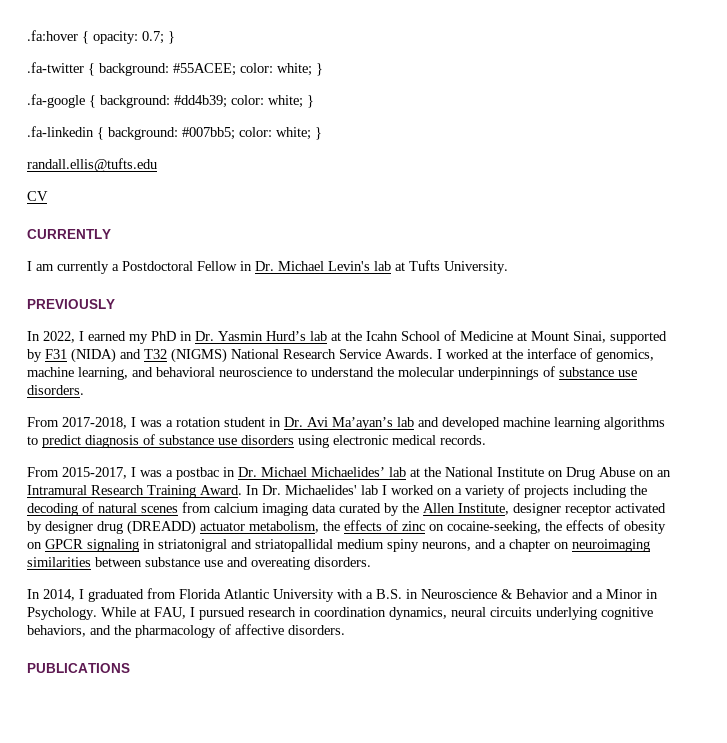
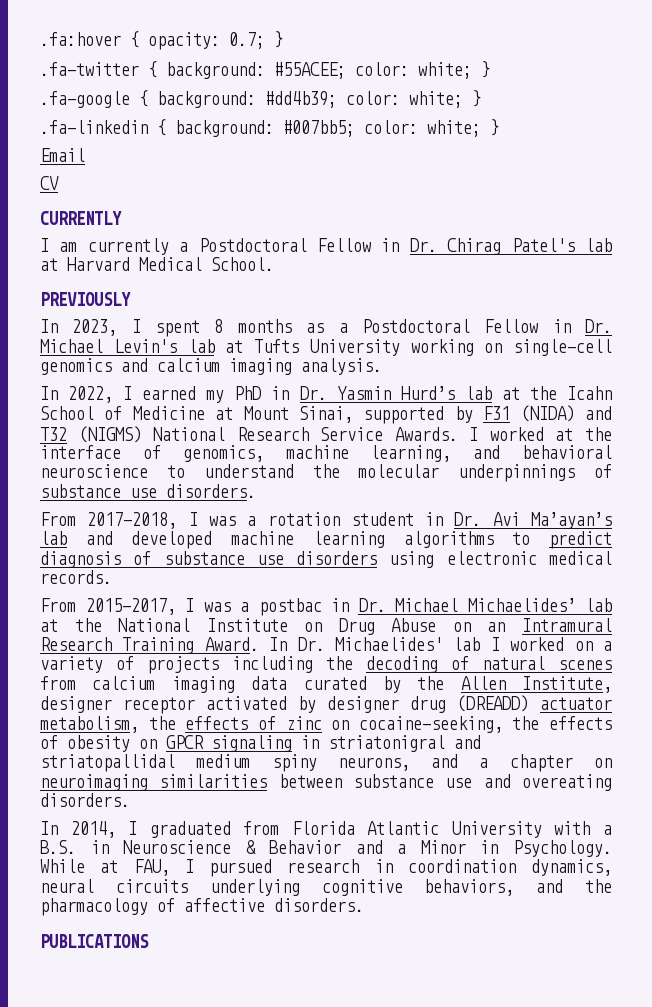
- randall.ellis@tufts.edu
+ Email
- I am currently a Postdoctoral Fellow in Dr. Michael Levin's lab at Tufts University.
+ I am currently a Postdoctoral Fellow in Dr. Chirag Patel's lab at Harvard Medical School.
  PREVIOUSLY
+ In 2023, I spent 8 months as a Postdoctoral Fellow in Dr. Michael Levin's lab at Tufts University working on single-cell genomics and calcium imaging analysis.

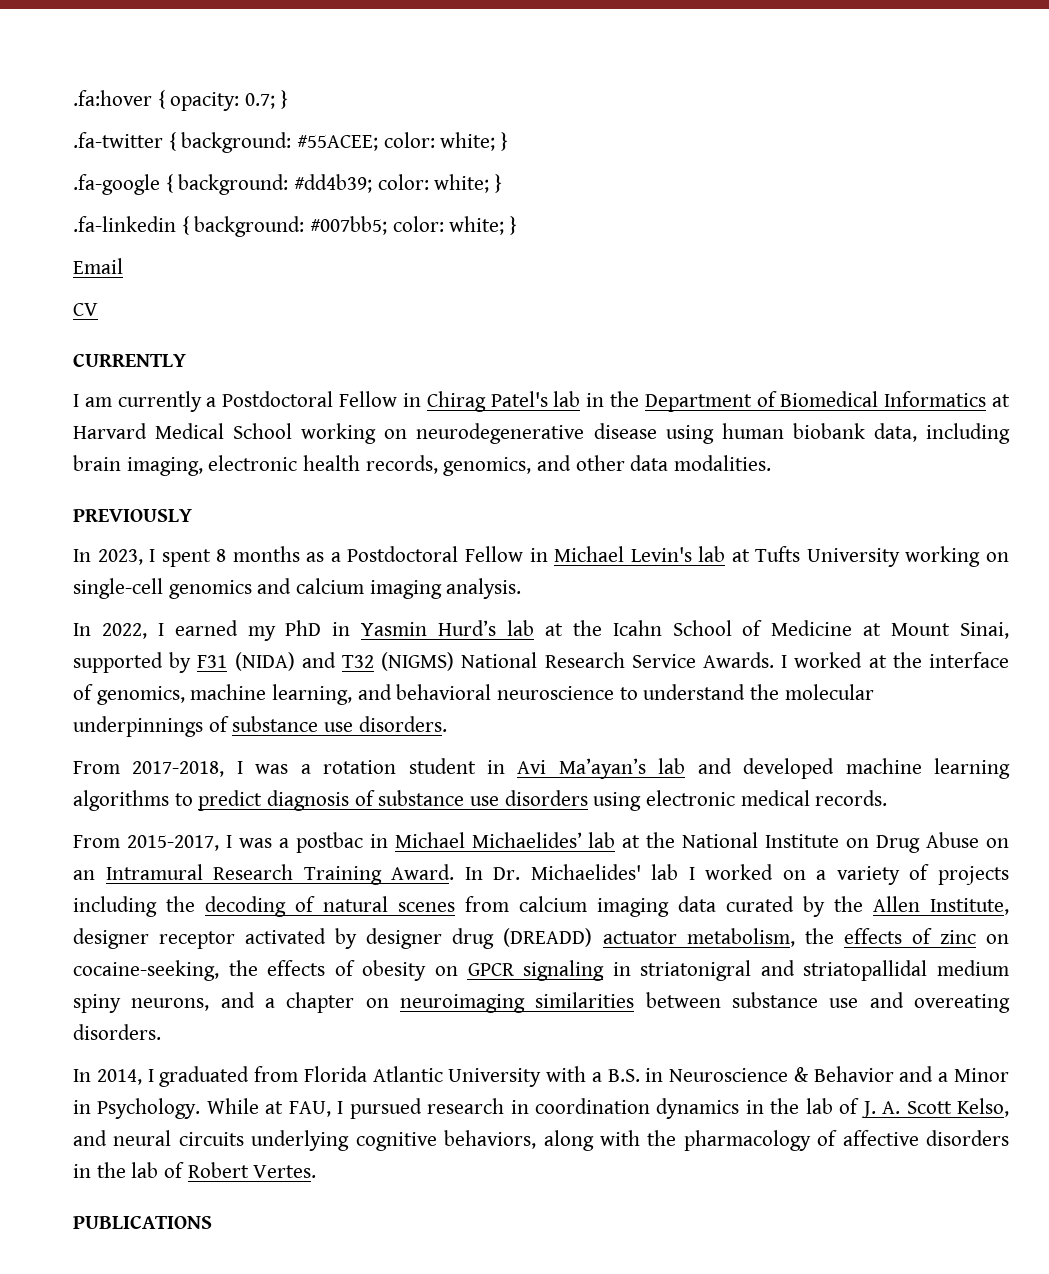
- I am currently a Postdoctoral Fellow in Dr. Chirag Patel's lab at Harvard Medical School.
+ I am currently a Postdoctoral Fellow in Chirag Patel's lab in the Department of Biomedical Informatics at Harvard Medical School working on neurodegenerative disease using human biobank data, including brain imaging, electronic health records, genomics, and other data modalities.
- In 2023, I spent 8 months as a Postdoctoral Fellow in Dr. Michael Levin's lab at Tufts University working on single-cell genomics and calcium imaging analysis.
+ In 2023, I spent 8 months as a Postdoctoral Fellow in Michael Levin's lab at Tufts University working on single-cell genomics and calcium imaging analysis.
- In 2022, I earned my PhD in Dr. Yasmin Hurd’s lab at the Icahn School of Medicine at Mount Sinai, supported by F31 (NIDA) and T32 (NIGMS) National Research Service Awards.
+ In 2022, I earned my PhD in Yasmin Hurd’s lab at the Icahn School of Medicine at Mount Sinai, supported by F31 (NIDA) and T32 (NIGMS) National Research Service Awards.
- From 2017-2018, I was a rotation student in Dr. Avi Ma’ayan’s lab and developed machine learning algorithms to predict diagnosis of substance use disorders using electronic medical records.
+ From 2017-2018, I was a rotation student in Avi Ma’ayan’s lab and developed machine learning algorithms to predict diagnosis of substance use disorders using electronic medical records.
- From 2015-2017, I was a postbac in Dr. Michael Michaelides’ lab at the National Institute on Drug Abuse on an Intramural Research Training Award.
+ From 2015-2017, I was a postbac in Michael Michaelides’ lab at the National Institute on Drug Abuse on an Intramural Research Training Award.
- While at FAU, I pursued research in coordination dynamics, neural circuits underlying cognitive behaviors, and the pharmacology of affective disorders.
+ While at FAU, I pursued research in coordination dynamics in the lab of J. A. Scott Kelso, and neural circuits underlying cognitive behaviors, along with the pharmacology of affective disorders in the lab of Robert Vertes.

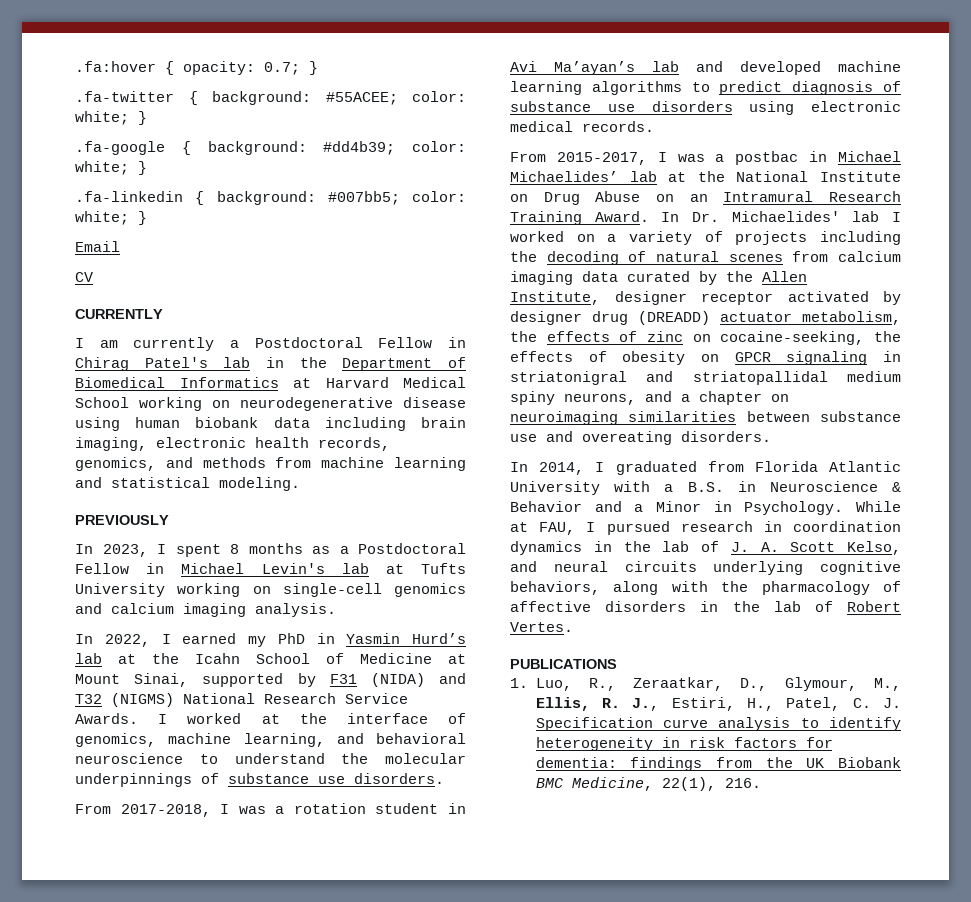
- I am currently a Postdoctoral Fellow in Chirag Patel's lab in the Department of Biomedical Informatics at Harvard Medical School working on neurodegenerative disease using human biobank data, including brain imaging, electronic health records, genomics, and other data modalities.
+ I am currently a Postdoctoral Fellow in Chirag Patel's lab in the Department of Biomedical Informatics at Harvard Medical School working on neurodegenerative disease using human biobank data including brain imaging, electronic health records, genomics, and methods from machine learning and statistical modeling.
+ 1. Luo, R., Zeraatkar, D., Glymour, M., Ellis, R. J., Estiri, H., Patel, C. J. Specification curve analysis to identify heterogeneity in risk factors for dementia: findings from the UK Biobank BMC Medicine, 22(1), 216.

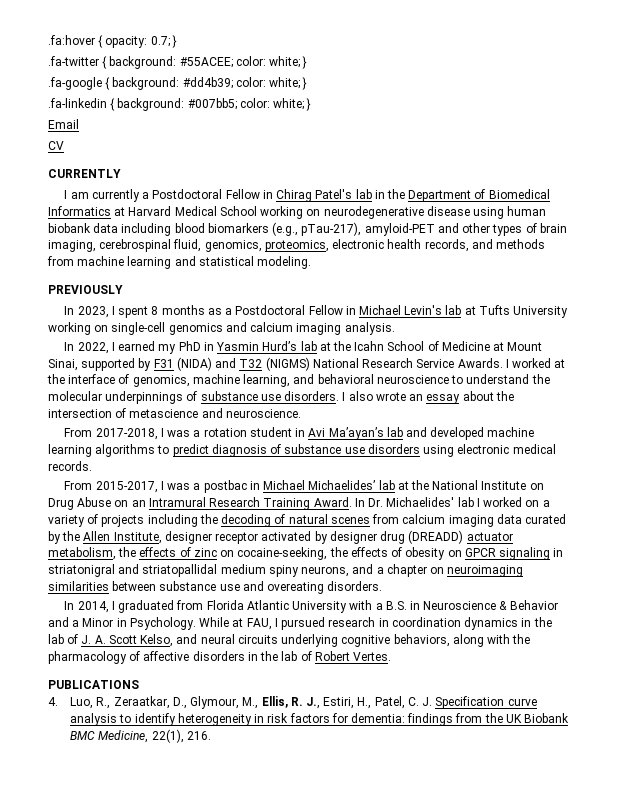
- I am currently a Postdoctoral Fellow in Chirag Patel's lab in the Department of Biomedical Informatics at Harvard Medical School working on neurodegenerative disease using human biobank data including brain imaging, electronic health records, genomics, and methods from machine learning and statistical modeling.
+ I am currently a Postdoctoral Fellow in Chirag Patel's lab in the Department of Biomedical Informatics at Harvard Medical School working on neurodegenerative disease using human biobank data including blood biomarkers (e.g., pTau-217), amyloid-PET and other types of brain imaging, cerebrospinal fluid, genomics, proteomics, electronic health records, and methods from machine learning and statistical modeling.
+ I also wrote an essay about the intersection of metascience and neuroscience.
- 1. Luo, R., Zeraatkar, D., Glymour, M., Ellis, R. J., Estiri, H., Patel, C. J. Specification curve analysis to identify heterogeneity in risk factors for dementia: findings from the UK Biobank BMC Medicine, 22(1), 216.
+ 4. Luo, R., Zeraatkar, D., Glymour, M., Ellis, R. J., Estiri, H., Patel, C. J. Specification curve analysis to identify heterogeneity in risk factors for dementia: findings from the UK Biobank BMC Medicine, 22(1), 216.

